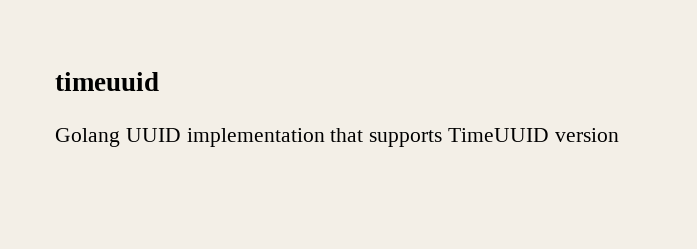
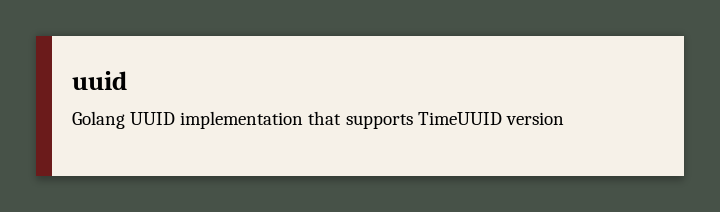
- timeuuid
+ uuid

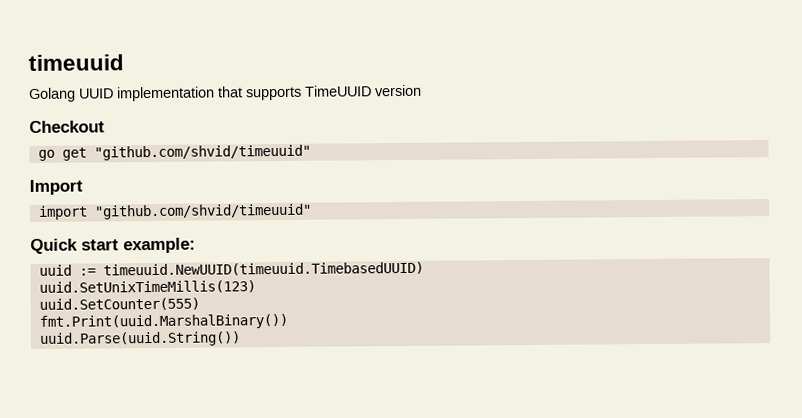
- uuid
+ timeuuid
+ Checkout
+ go get "github.com/shvid/timeuuid"
+ Import
+ import "github.com/shvid/timeuuid"
+ Quick start example:
+ uuid := timeuuid.NewUUID(timeuuid.TimebasedUUID)
+ uuid.SetUnixTimeMillis(123)
+ uuid.SetCounter(555)
+ fmt.Print(uuid.MarshalBinary())
+ uuid.Parse(uuid.String())

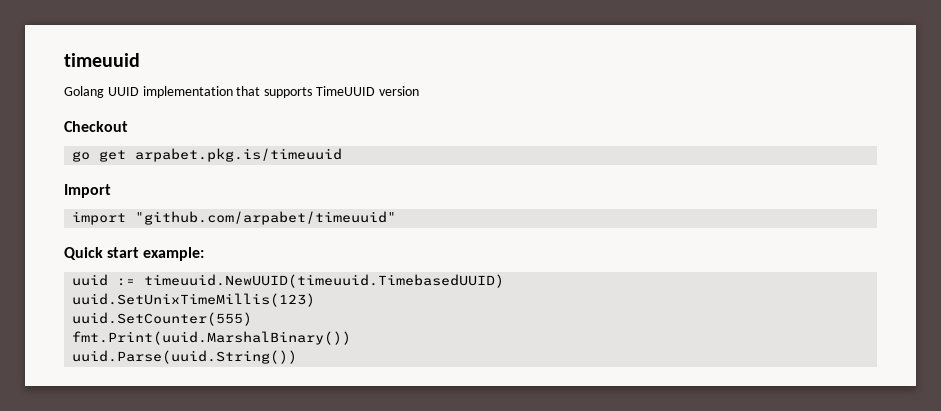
- go get "github.com/shvid/timeuuid"
+ go get arpabet.pkg.is/timeuuid
- import "github.com/shvid/timeuuid"
+ import "github.com/arpabet/timeuuid"

